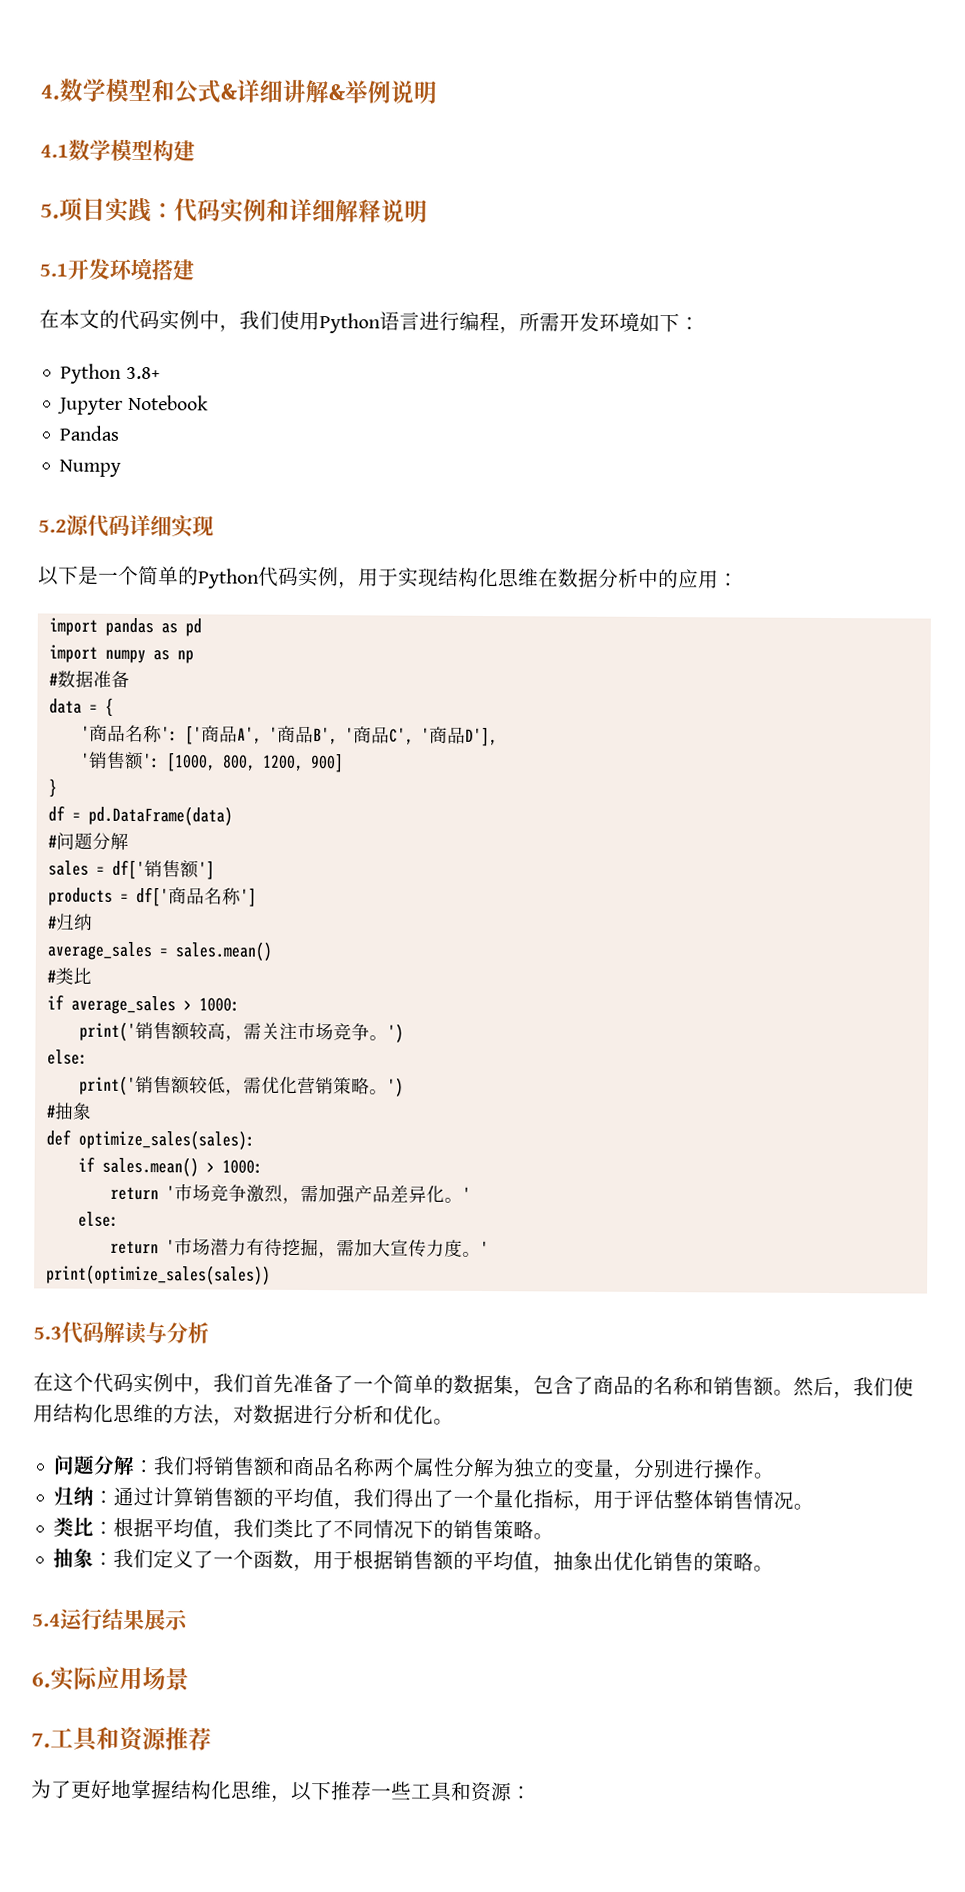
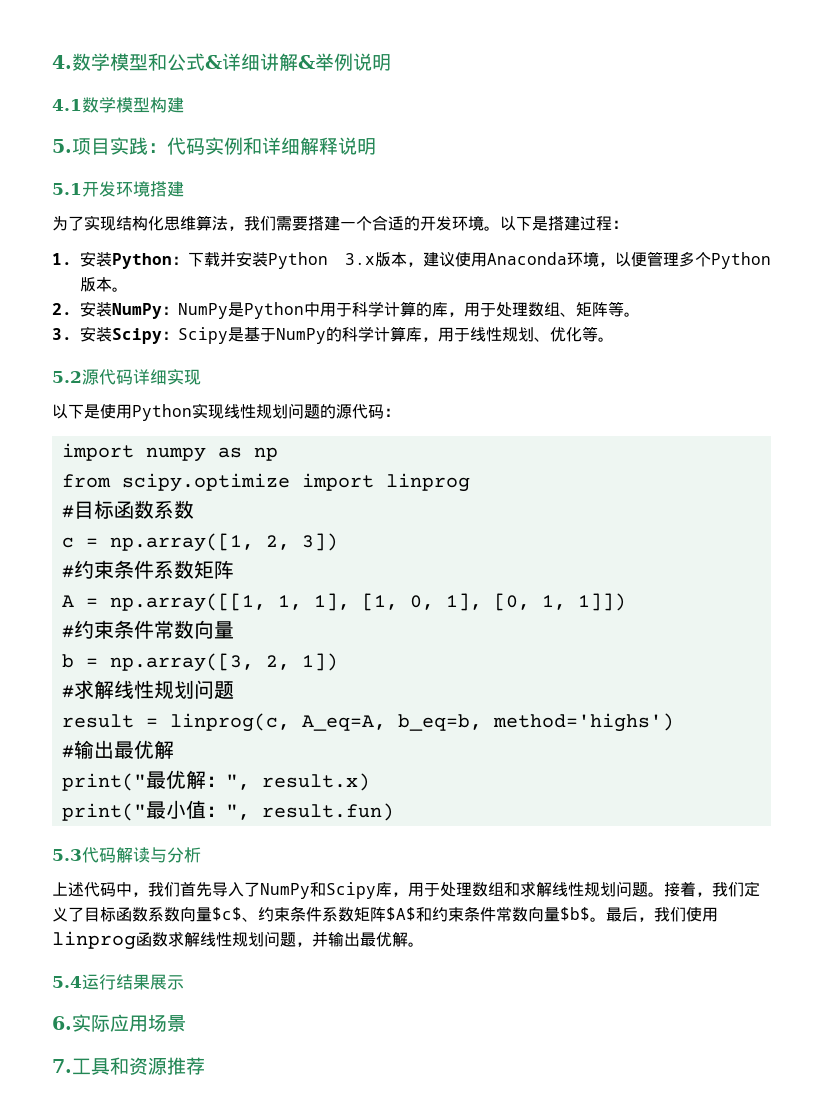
- 在本文的代码实例中，我们使用Python语言进行编程，所需开发环境如下：
- Python 3.8+
- Jupyter Notebook
- Pandas
- Numpy
+ 为了实现结构化思维算法，我们需要搭建一个合适的开发环境。以下是搭建过程：
+ 1.安装Python：下载并安装Python 3.x版本，建议使用Anaconda环境，以便管理多个Python版本。
+ 2.安装NumPy：NumPy是Python中用于科学计算的库，用于处理数组、矩阵等。
+ 3.安装Scipy：Scipy是基于NumPy的科学计算库，用于线性规划、优化等。
- 以下是一个简单的Python代码实例，用于实现结构化思维在数据分析中的应用：
- import pandas as pd
+ 以下是使用Python实现线性规划问题的源代码：
  import numpy as np
- #数据准备
- data = {
- '商品名称': ['商品A', '商品B', '商品C', '商品D'],
- '销售额': [1000, 800, 1200, 900]
- }
- df = pd.DataFrame(data)
- #问题分解
- sales = df['销售额']
- products = df['商品名称']
- #归纳
- average_sales = sales.mean()
- #类比
- if average_sales > 1000:
- print('销售额较高，需关注市场竞争。')
- else:
- print('销售额较低，需优化营销策略。')
- #抽象
- def optimize_sales(sales):
- if sales.mean() > 1000:
- return '市场竞争激烈，需加强产品差异化。'
- else:
- return '市场潜力有待挖掘，需加大宣传力度。'
- print(optimize_sales(sales))
+ from scipy.optimize import linprog
+ #目标函数系数
+ c = np.array([1, 2, 3])
+ #约束条件系数矩阵
+ A = np.array([[1, 1, 1], [1, 0, 1], [0, 1, 1]])
+ #约束条件常数向量
+ b = np.array([3, 2, 1])
+ #求解线性规划问题
+ result = linprog(c, A_eq=A, b_eq=b, method='highs')
+ #输出最优解
+ print("最优解：", result.x)
+ print("最小值：", result.fun)
- 在这个代码实例中，我们首先准备了一个简单的数据集，包含了商品的名称和销售额。然后，我们使用结构化思维的方法，对数据进行分析和优化。
- 问题分解：我们将销售额和商品名称两个属性分解为独立的变量，分别进行操作。
- 归纳：通过计算销售额的平均值，我们得出了一个量化指标，用于评估整体销售情况。
- 类比：根据平均值，我们类比了不同情况下的销售策略。
- 抽象：我们定义了一个函数，用于根据销售额的平均值，抽象出优化销售的策略。
+ 上述代码中，我们首先导入了NumPy和Scipy库，用于处理数组和求解线性规划问题。接着，我们定义了目标函数系数向量$c$、约束条件系数矩阵$A$和约束条件常数向量$b$。最后，我们使用linprog函数求解线性规划问题，并输出最优解。
- 为了更好地掌握结构化思维，以下推荐一些工具和资源：

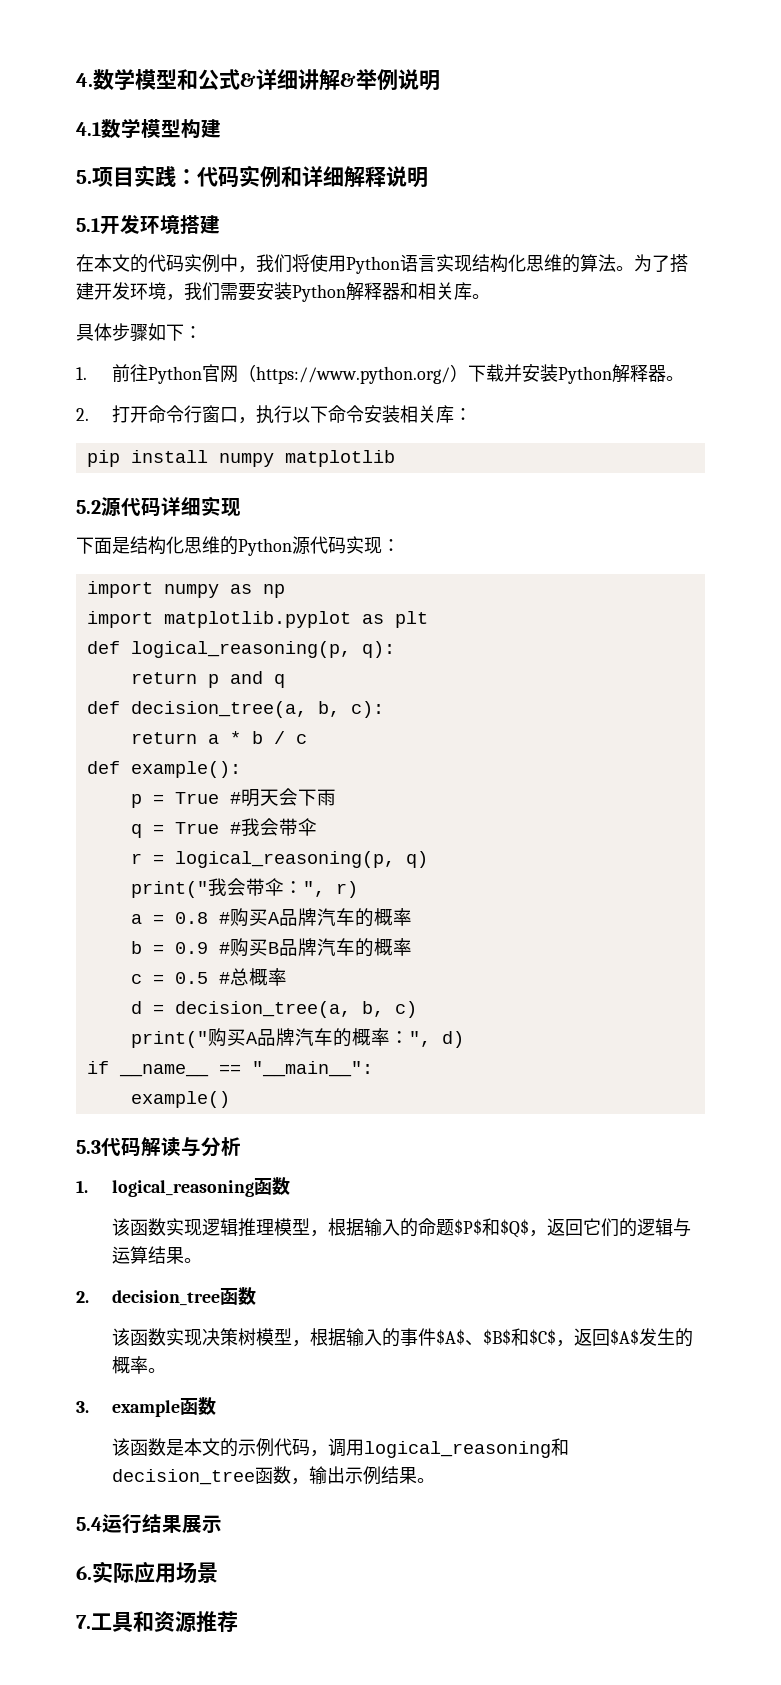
- 为了实现结构化思维算法，我们需要搭建一个合适的开发环境。以下是搭建过程：
- 1.安装Python：下载并安装Python 3.x版本，建议使用Anaconda环境，以便管理多个Python版本。
- 2.安装NumPy：NumPy是Python中用于科学计算的库，用于处理数组、矩阵等。
- 3.安装Scipy：Scipy是基于NumPy的科学计算库，用于线性规划、优化等。
+ 在本文的代码实例中，我们将使用Python语言实现结构化思维的算法。为了搭建开发环境，我们需要安装Python解释器和相关库。
+ 具体步骤如下：
+ 1.前往Python官网（https://www.python.org/）下载并安装Python解释器。
+ 2.打开命令行窗口，执行以下命令安装相关库：
+ pip install numpy matplotlib
- 以下是使用Python实现线性规划问题的源代码：
+ 下面是结构化思维的Python源代码实现：
- from scipy.optimize import linprog
- #目标函数系数
- c = np.array([1, 2, 3])
- #约束条件系数矩阵
- A = np.array([[1, 1, 1], [1, 0, 1], [0, 1, 1]])
- #约束条件常数向量
- b = np.array([3, 2, 1])
- #求解线性规划问题
- result = linprog(c, A_eq=A, b_eq=b, method='highs')
- #输出最优解
- print("最优解：", result.x)
- print("最小值：", result.fun)
+ import matplotlib.pyplot as plt
+ def logical_reasoning(p, q):
+ return p and q
+ def decision_tree(a, b, c):
+ return a * b / c
+ def example():
+ p = True #明天会下雨
+ q = True #我会带伞
+ r = logical_reasoning(p, q)
+ print("我会带伞：", r)
+ a = 0.8 #购买A品牌汽车的概率
+ b = 0.9 #购买B品牌汽车的概率
+ c = 0.5 #总概率
+ d = decision_tree(a, b, c)
+ print("购买A品牌汽车的概率：", d)
+ if __name__ == "__main__":
+ example()
- 上述代码中，我们首先导入了NumPy和Scipy库，用于处理数组和求解线性规划问题。接着，我们定义了目标函数系数向量$c$、约束条件系数矩阵$A$和约束条件常数向量$b$。最后，我们使用linprog函数求解线性规划问题，并输出最优解。
+ 1. logical_reasoning函数
+ 该函数实现逻辑推理模型，根据输入的命题$P$和$Q$，返回它们的逻辑与运算结果。
+ 2. decision_tree函数
+ 该函数实现决策树模型，根据输入的事件$A$、$B$和$C$，返回$A$发生的概率。
+ 3. example函数
+ 该函数是本文的示例代码，调用logical_reasoning和decision_tree函数，输出示例结果。

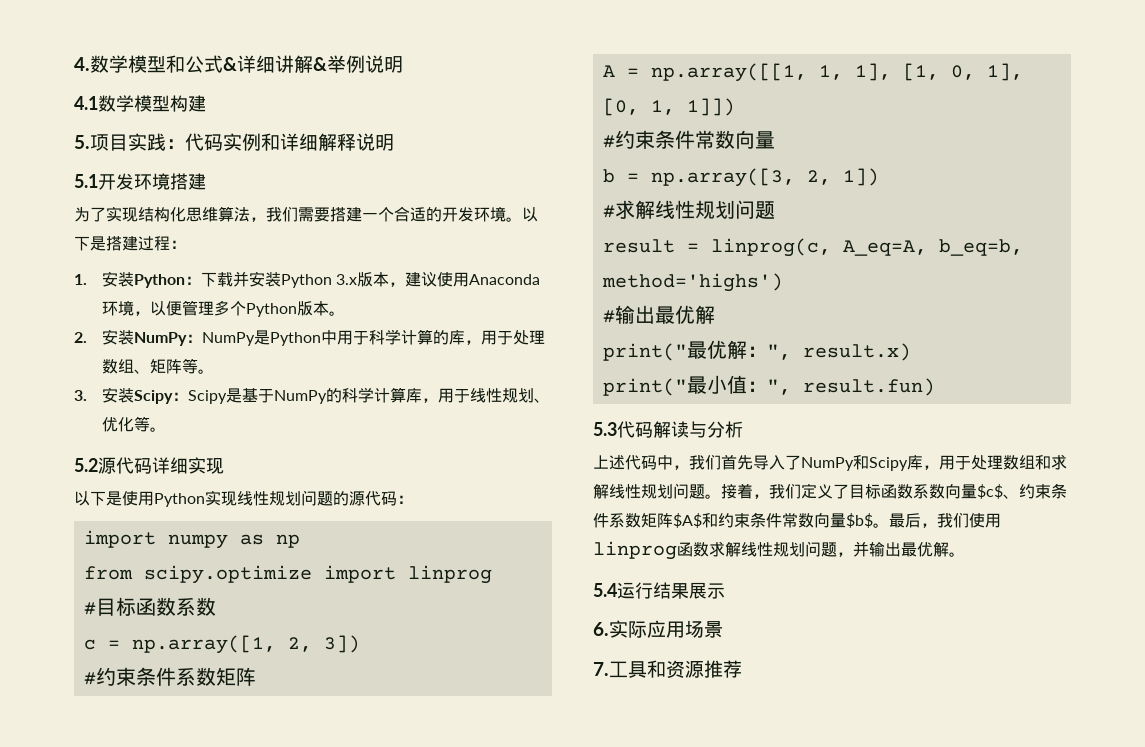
- 在本文的代码实例中，我们将使用Python语言实现结构化思维的算法。为了搭建开发环境，我们需要安装Python解释器和相关库。
- 具体步骤如下：
- 1.前往Python官网（https://www.python.org/）下载并安装Python解释器。
- 2.打开命令行窗口，执行以下命令安装相关库：
- pip install numpy matplotlib
+ 为了实现结构化思维算法，我们需要搭建一个合适的开发环境。以下是搭建过程：
+ 1.安装Python：下载并安装Python 3.x版本，建议使用Anaconda环境，以便管理多个Python版本。
+ 2.安装NumPy：NumPy是Python中用于科学计算的库，用于处理数组、矩阵等。
+ 3.安装Scipy：Scipy是基于NumPy的科学计算库，用于线性规划、优化等。
- 下面是结构化思维的Python源代码实现：
+ 以下是使用Python实现线性规划问题的源代码：
- import matplotlib.pyplot as plt
- def logical_reasoning(p, q):
- return p and q
- def decision_tree(a, b, c):
- return a * b / c
- def example():
- p = True #明天会下雨
- q = True #我会带伞
- r = logical_reasoning(p, q)
- print("我会带伞：", r)
- a = 0.8 #购买A品牌汽车的概率
- b = 0.9 #购买B品牌汽车的概率
- c = 0.5 #总概率
- d = decision_tree(a, b, c)
- print("购买A品牌汽车的概率：", d)
- if __name__ == "__main__":
- example()
+ from scipy.optimize import linprog
+ #目标函数系数
+ c = np.array([1, 2, 3])
+ #约束条件系数矩阵
+ A = np.array([[1, 1, 1], [1, 0, 1], [0, 1, 1]])
+ #约束条件常数向量
+ b = np.array([3, 2, 1])
+ #求解线性规划问题
+ result = linprog(c, A_eq=A, b_eq=b, method='highs')
+ #输出最优解
+ print("最优解：", result.x)
+ print("最小值：", result.fun)
- 1. logical_reasoning函数
- 该函数实现逻辑推理模型，根据输入的命题$P$和$Q$，返回它们的逻辑与运算结果。
- 2. decision_tree函数
- 该函数实现决策树模型，根据输入的事件$A$、$B$和$C$，返回$A$发生的概率。
- 3. example函数
- 该函数是本文的示例代码，调用logical_reasoning和decision_tree函数，输出示例结果。
+ 上述代码中，我们首先导入了NumPy和Scipy库，用于处理数组和求解线性规划问题。接着，我们定义了目标函数系数向量$c$、约束条件系数矩阵$A$和约束条件常数向量$b$。最后，我们使用linprog函数求解线性规划问题，并输出最优解。

